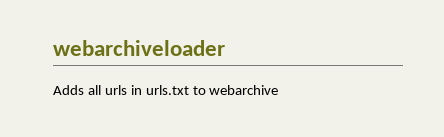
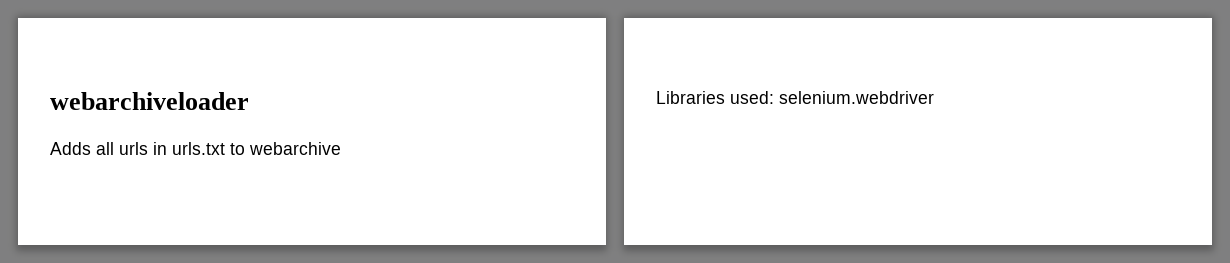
+ Libraries used: selenium.webdriver

